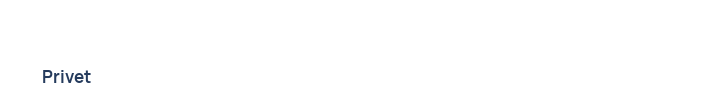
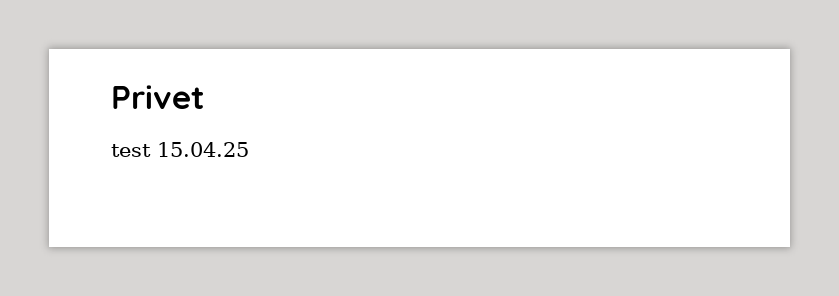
+ test 15.04.25

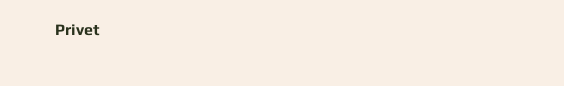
- test 15.04.25

